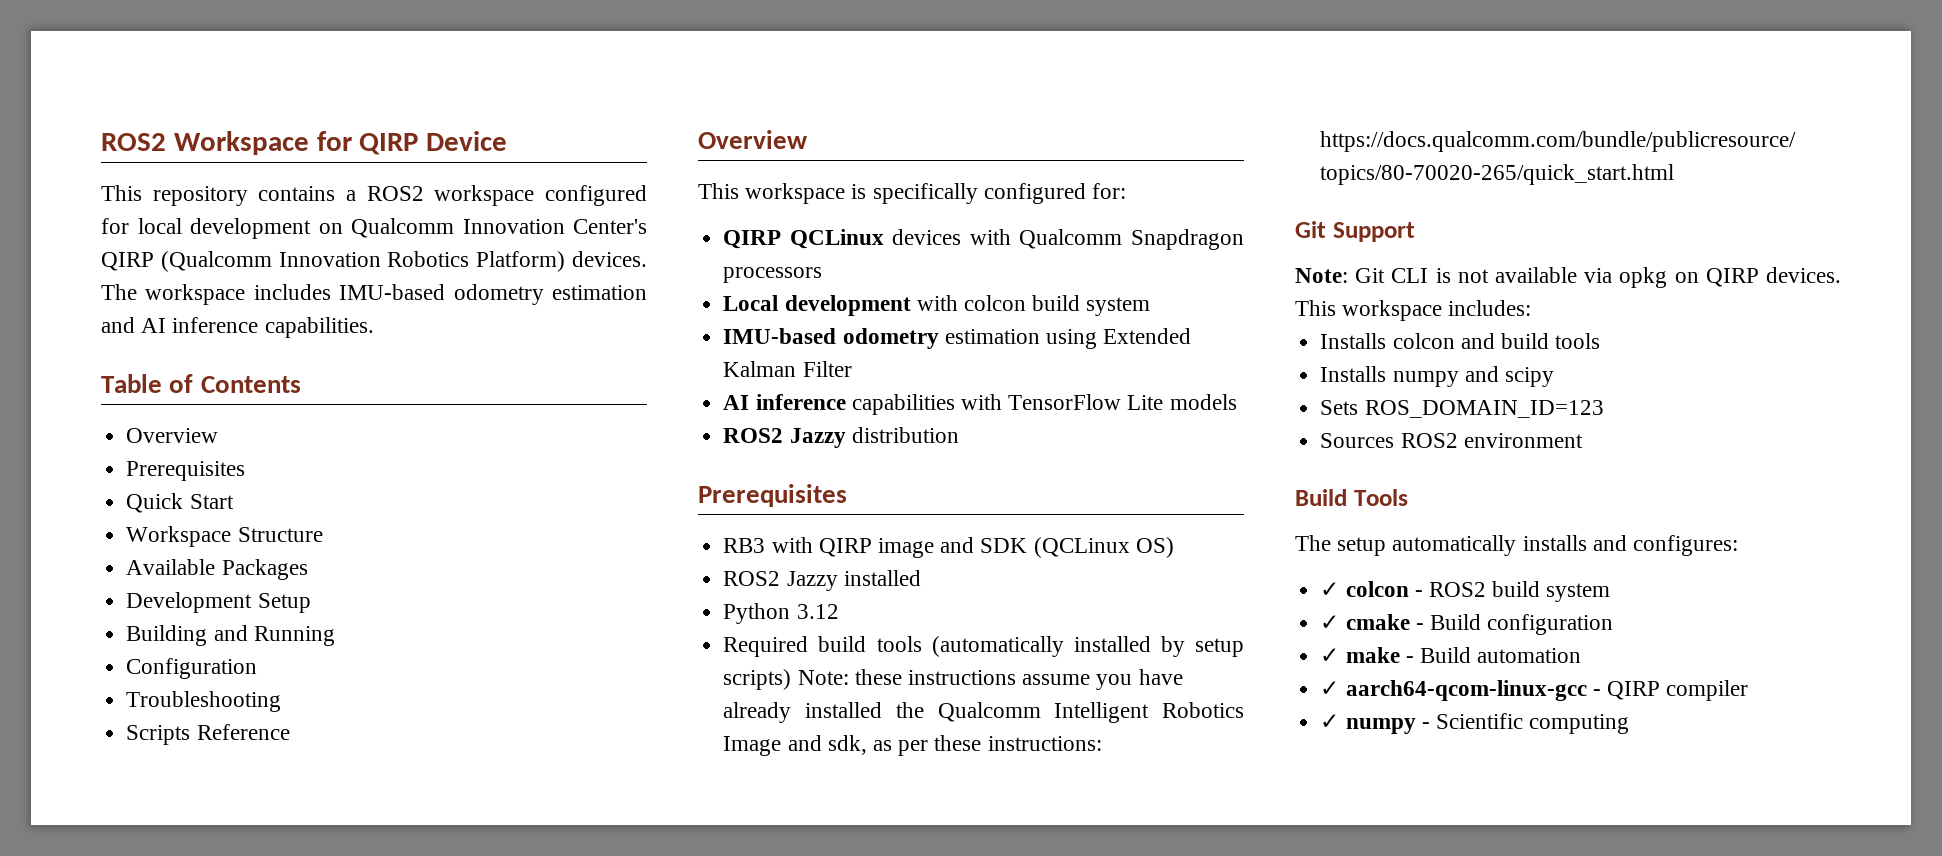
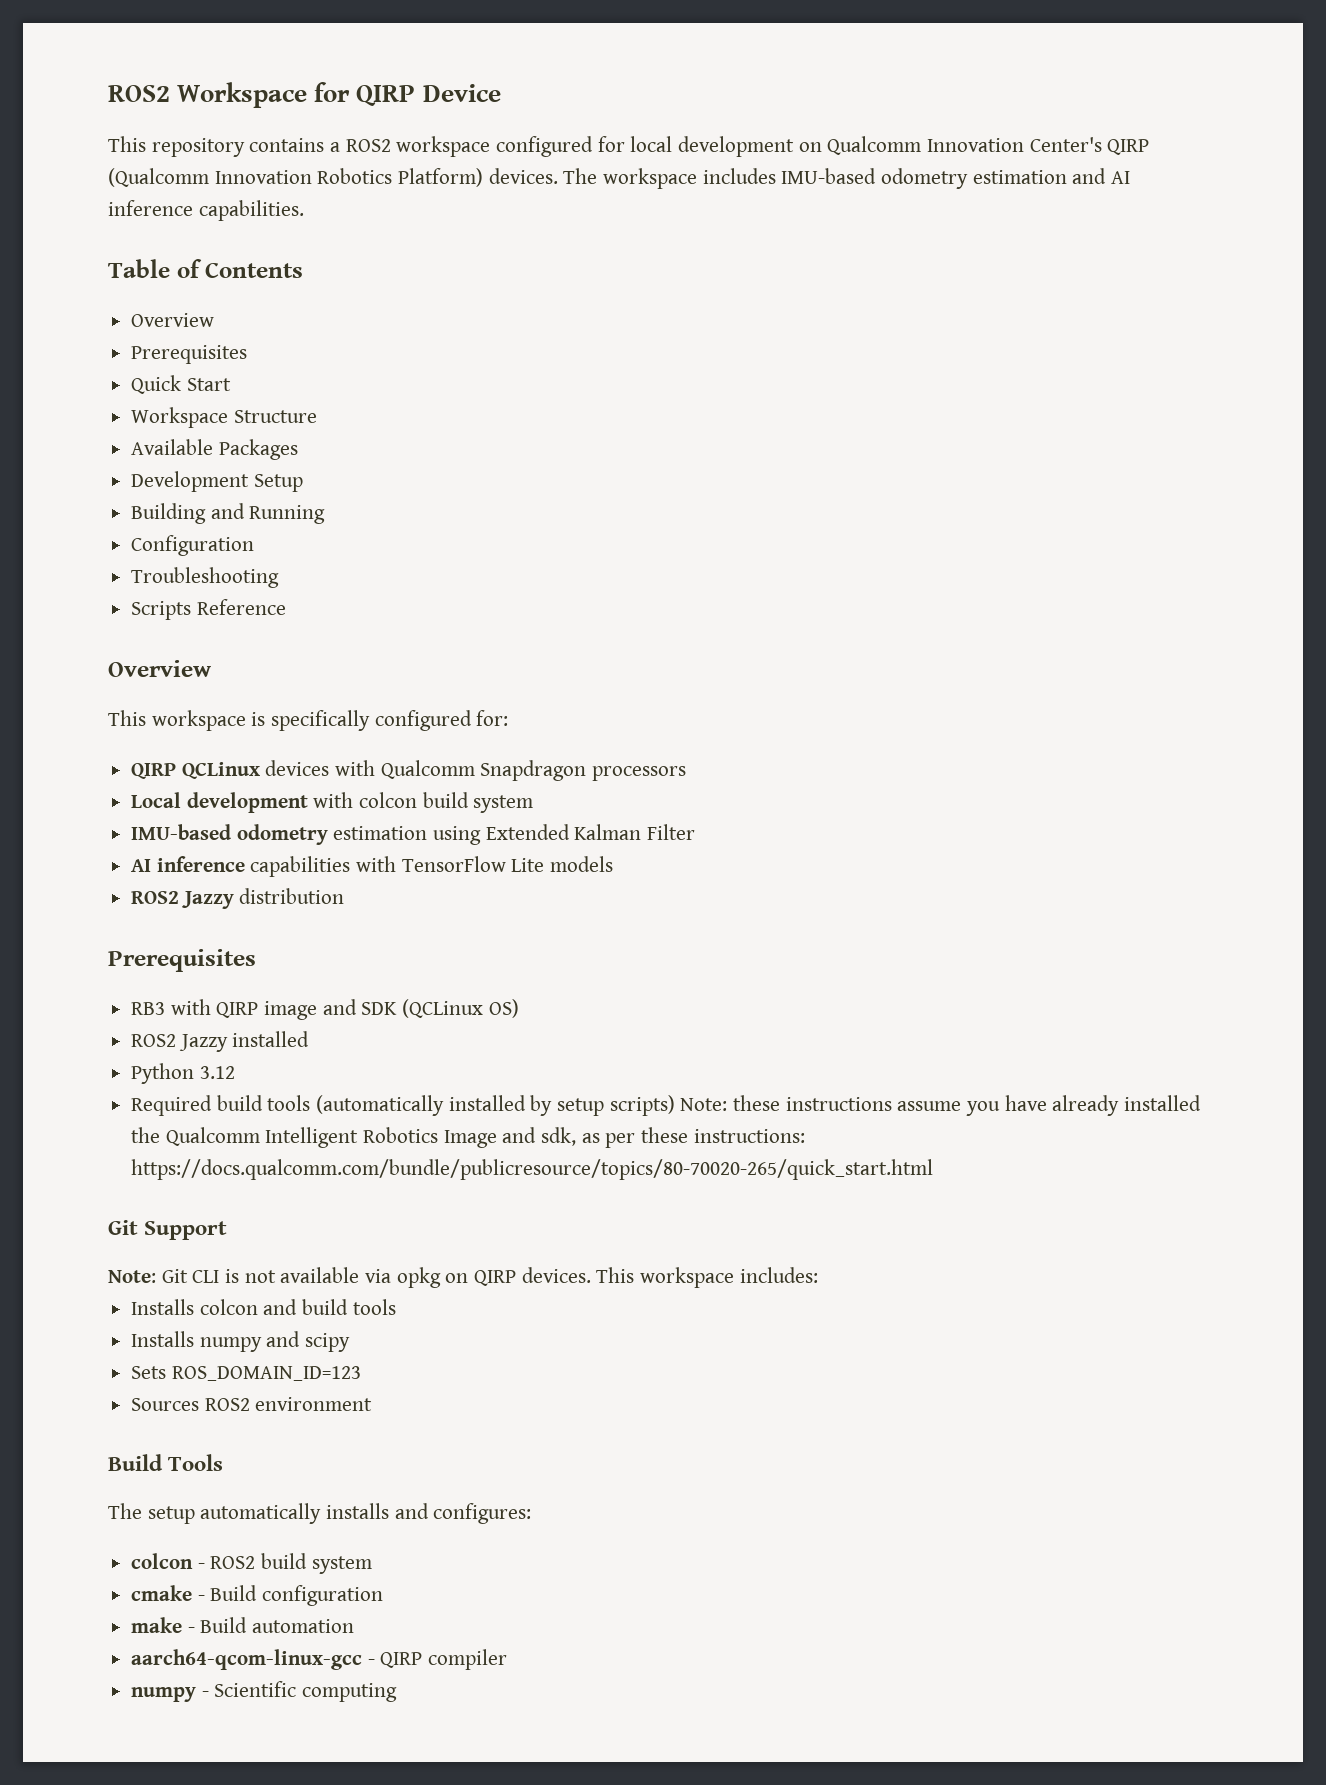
- ✓ colcon - ROS2 build system
+ colcon - ROS2 build system
- ✓ cmake - Build configuration
+ cmake - Build configuration
- ✓ make - Build automation
+ make - Build automation
- ✓ aarch64-qcom-linux-gcc - QIRP compiler
+ aarch64-qcom-linux-gcc - QIRP compiler
- ✓ numpy - Scientific computing
+ numpy - Scientific computing

